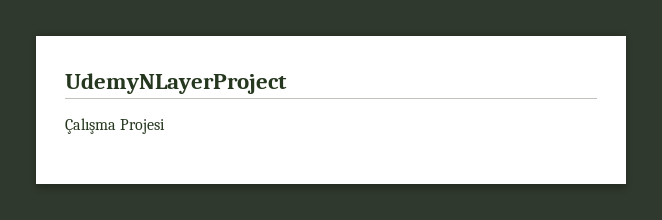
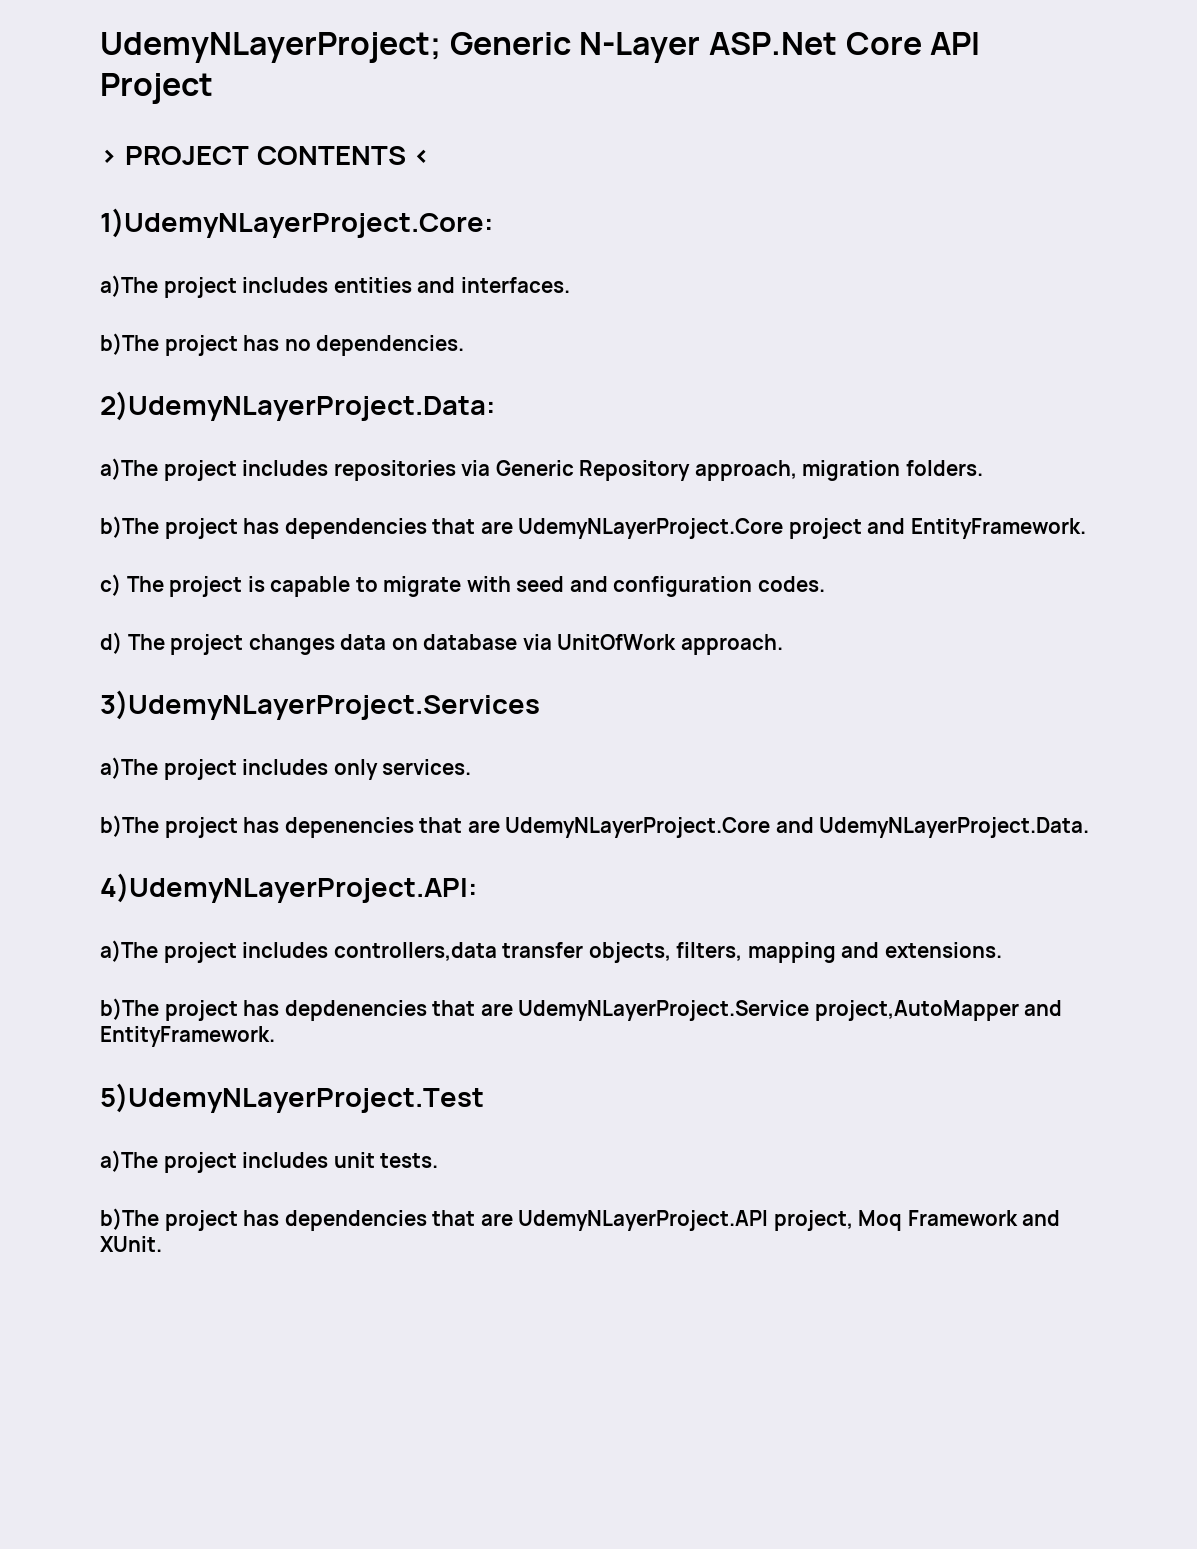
- UdemyNLayerProject
- Çalışma Projesi
+ UdemyNLayerProject; Generic N-Layer ASP.Net Core API Project
+ > PROJECT CONTENTS <
+ 1)UdemyNLayerProject.Core:
+ a)The project includes entities and interfaces.
+ b)The project has no dependencies.
+ 2)UdemyNLayerProject.Data:
+ a)The project includes repositories via Generic Repository approach, migration folders.
+ b)The project has dependencies that are UdemyNLayerProject.Core project and EntityFramework.
+ c) The project is capable to migrate with seed and configuration codes.
+ d) The project changes data on database via UnitOfWork approach.
+ 3)UdemyNLayerProject.Services
+ a)The project includes only services.
+ b)The project has depenencies that are UdemyNLayerProject.Core and UdemyNLayerProject.Data.
+ 4)UdemyNLayerProject.API:
+ a)The project includes controllers,data transfer objects, filters, mapping and extensions.
+ b)The project has depdenencies that are UdemyNLayerProject.Service project,AutoMapper and EntityFramework.
+ 5)UdemyNLayerProject.Test
+ a)The project includes unit tests.
+ b)The project has dependencies that are UdemyNLayerProject.API project, Moq Framework and XUnit.

